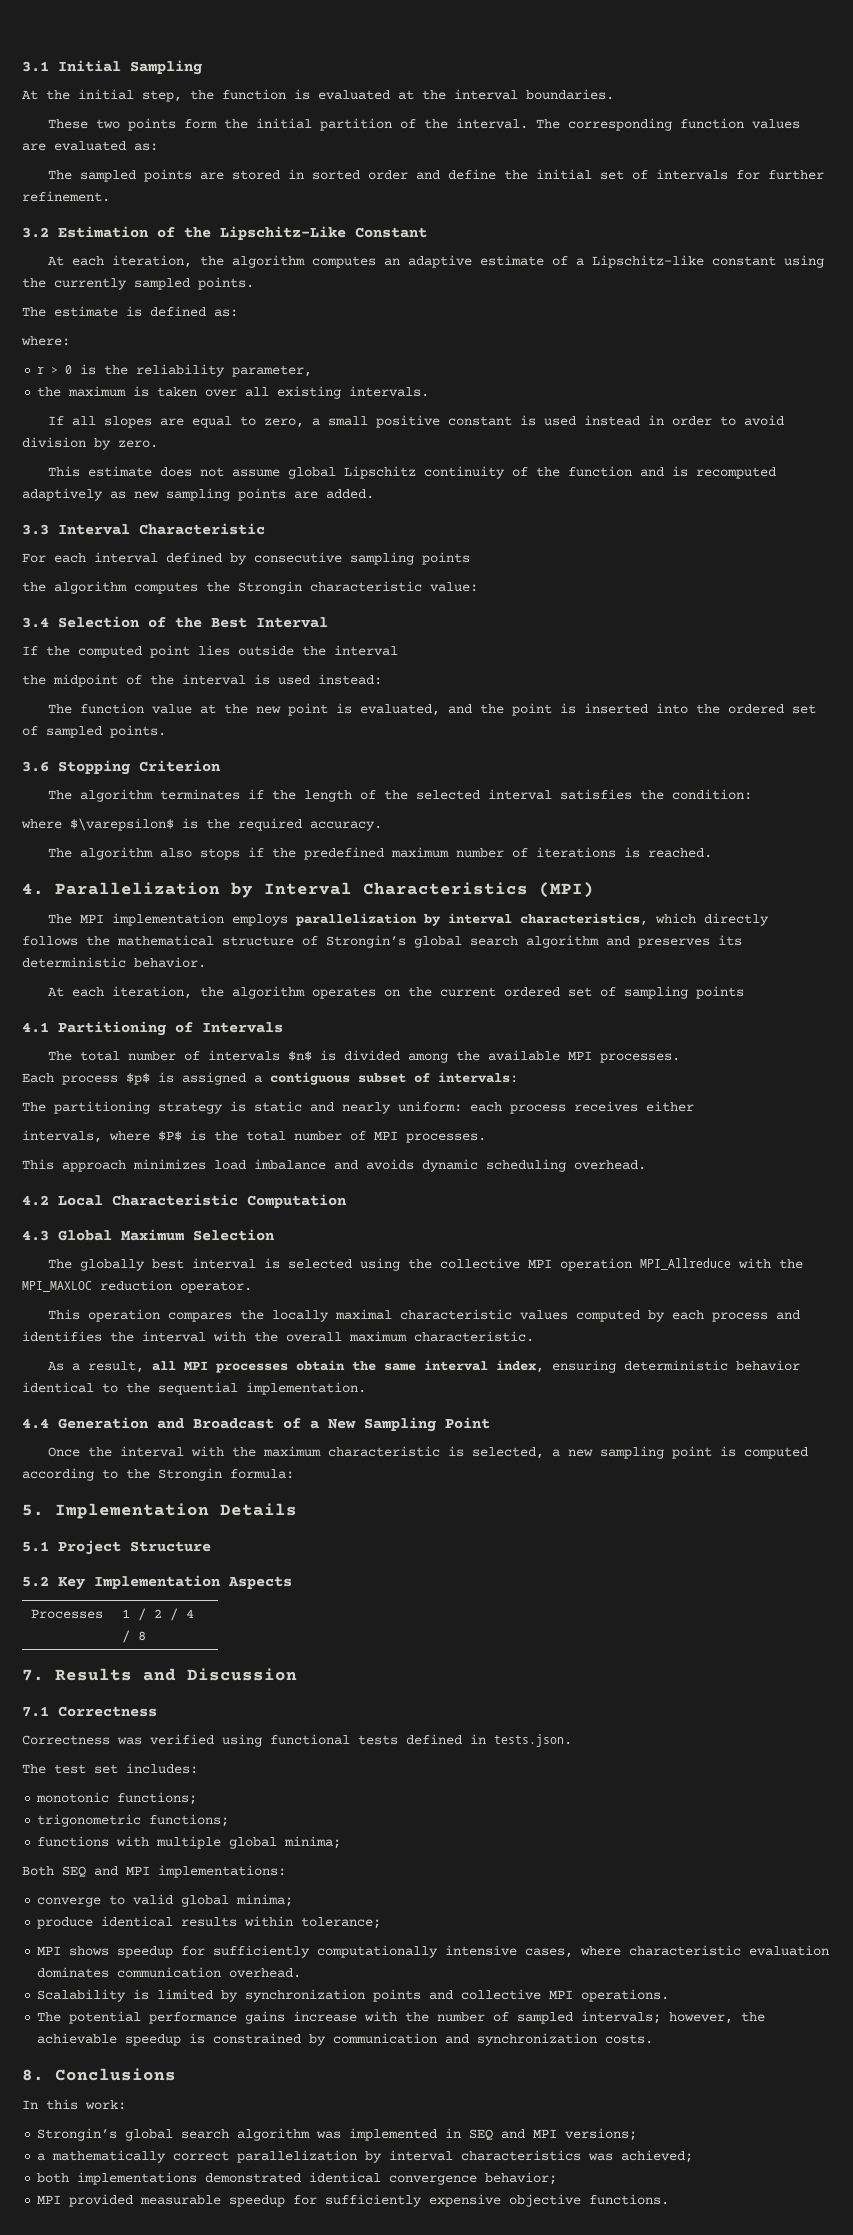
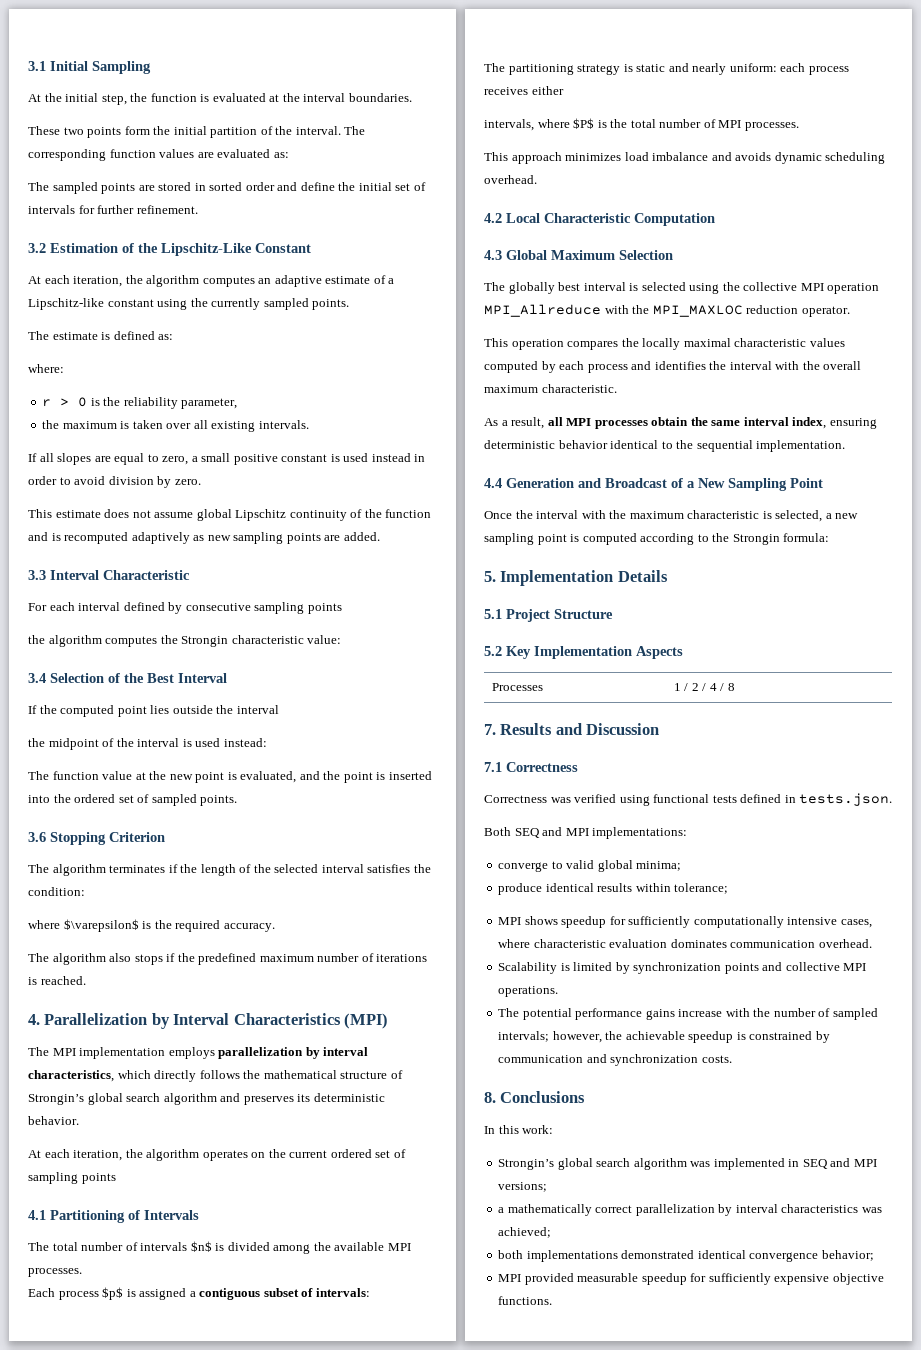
- The test set includes:
- monotonic functions;
- trigonometric functions;
- functions with multiple global minima;

